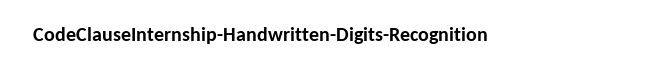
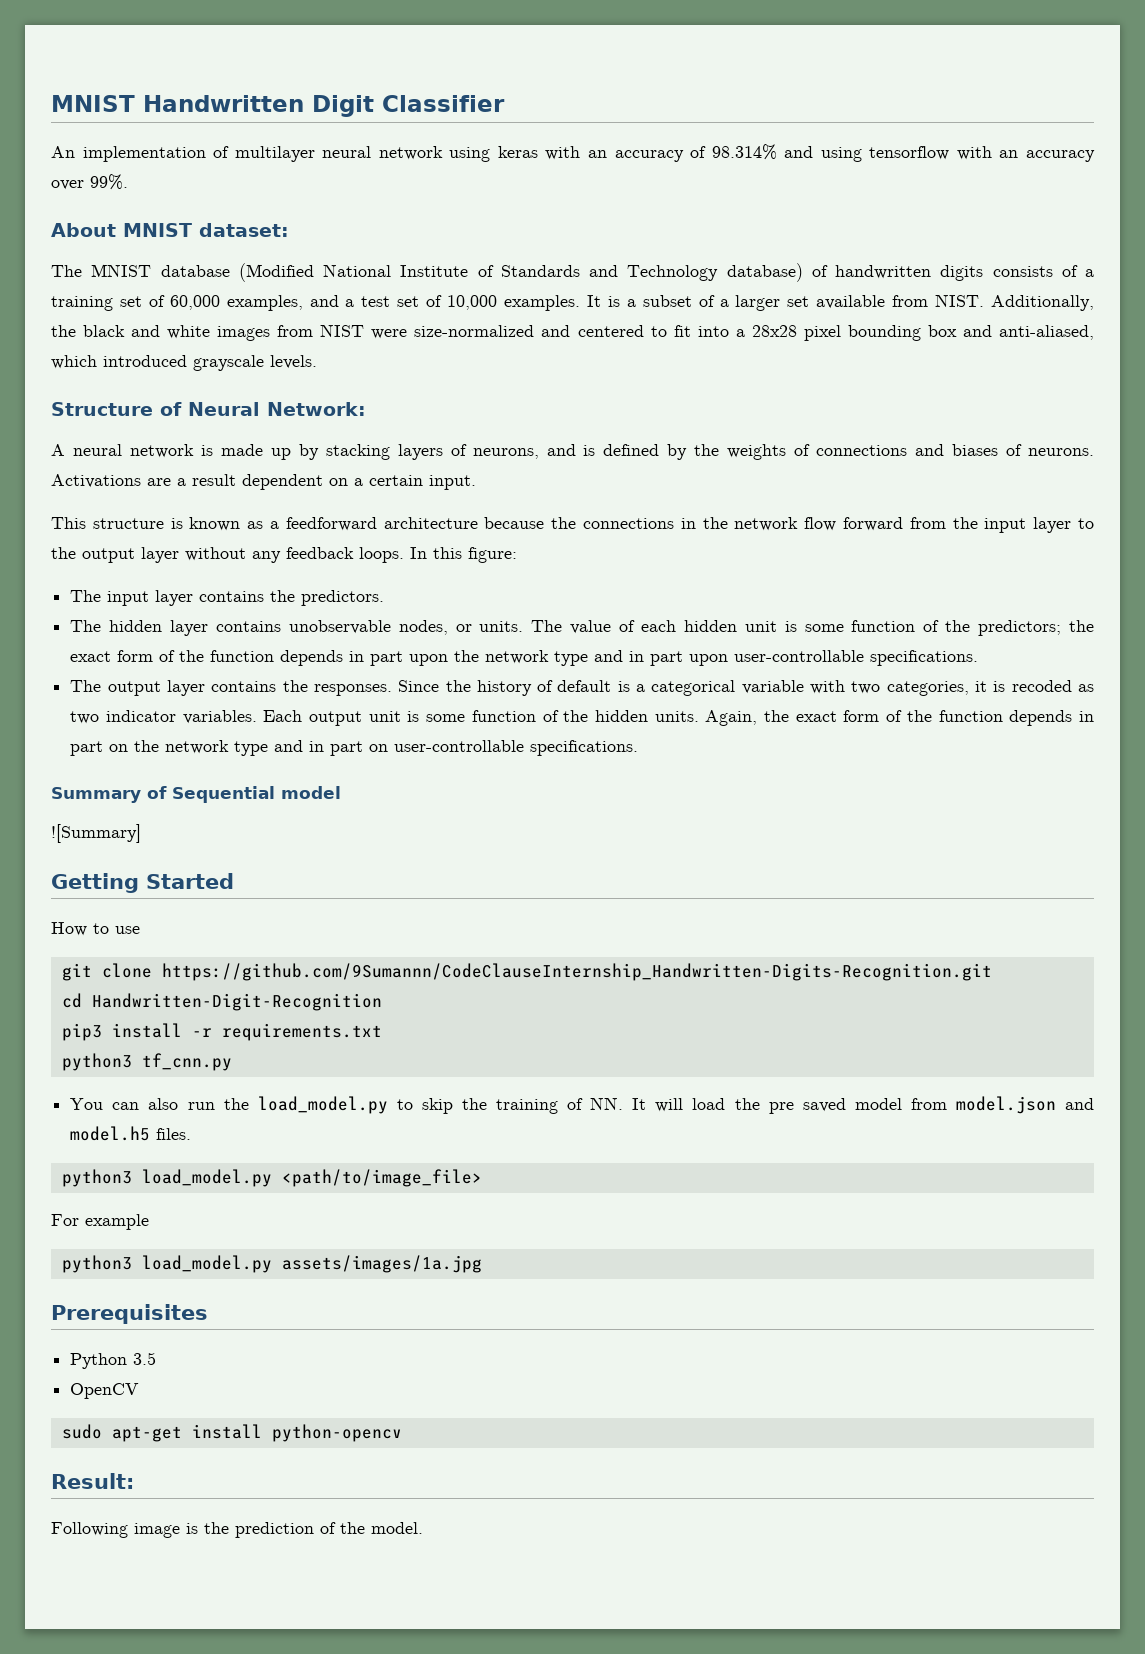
- CodeClauseInternship-Handwritten-Digits-Recognition
+ MNIST Handwritten Digit Classifier
+ An implementation of multilayer neural network using keras with an accuracy of 98.314% and using tensorflow with an accuracy over 99%.
+ About MNIST dataset:
+ The MNIST database (Modified National Institute of Standards and Technology database) of handwritten digits consists of a training set of 60,000 examples, and a test set of 10,000 examples. It is a subset of a larger set available from NIST. Additionally, the black and white images from NIST were size-normalized and centered to fit into a 28x28 pixel bounding box and anti-aliased, which introduced grayscale levels.
+ Structure of Neural Network:
+ A neural network is made up by stacking layers of neurons, and is defined by the weights of connections and biases of neurons. Activations are a result dependent on a certain input.
+ This structure is known as a feedforward architecture because the connections in the network flow forward from the input layer to the output layer without any feedback loops. In this figure:
+ The input layer contains the predictors.
+ The hidden layer contains unobservable nodes, or units. The value of each hidden unit is some function of the predictors; the exact form of the function depends in part upon the network type and in part upon user-controllable specifications.
+ The output layer contains the responses. Since the history of default is a categorical variable with two categories, it is recoded as two indicator variables. Each output unit is some function of the hidden units. Again, the exact form of the function depends in part on the network type and in part on user-controllable specifications.
+ Summary of Sequential model
+ ![Summary]
+ Getting Started
+ How to use
+ git clone https://github.com/9Sumannn/CodeClauseInternship_Handwritten-Digits-Recognition.git
+ cd Handwritten-Digit-Recognition
+ pip3 install -r requirements.txt
+ python3 tf_cnn.py
+ You can also run the load_model.py to skip the training of NN. It will load the pre saved model from model.json and model.h5 files.
+ python3 load_model.py <path/to/image_file>
+ For example
+ python3 load_model.py assets/images/1a.jpg
+ Prerequisites
+ Python 3.5
+ OpenCV
+ sudo apt-get install python-opencv
+ Result:
+ Following image is the prediction of the model.

